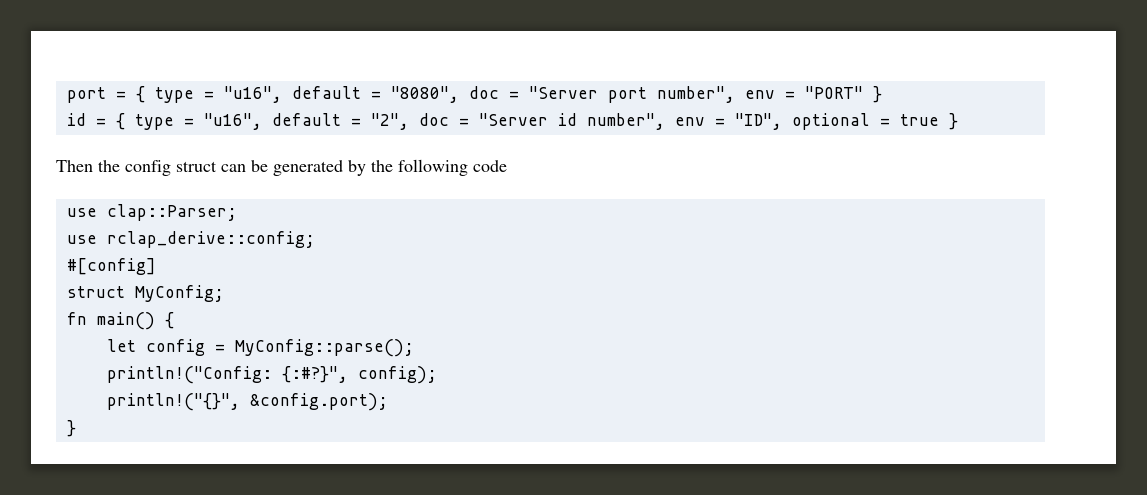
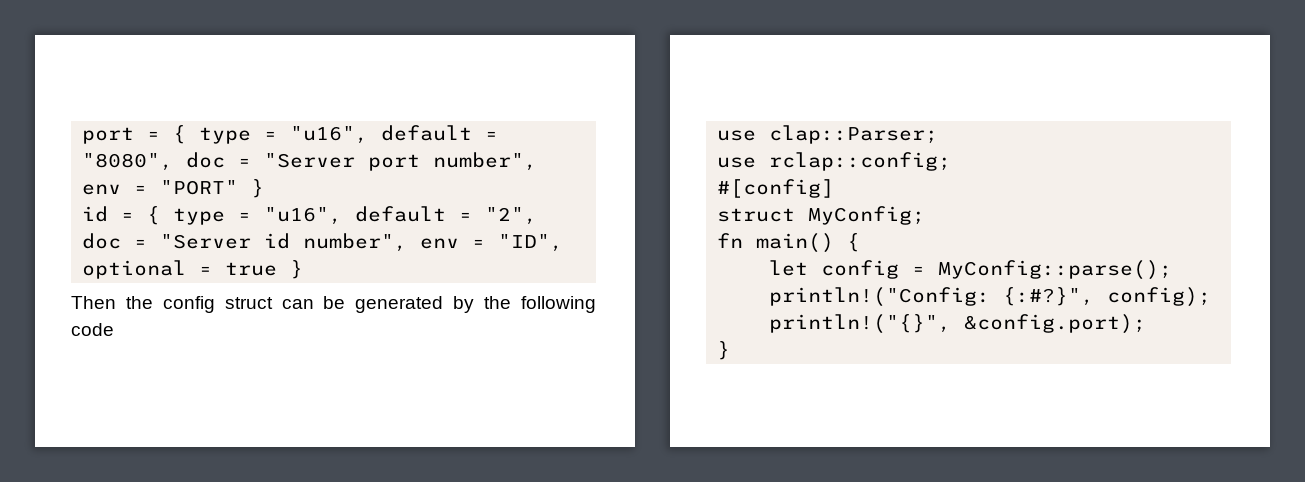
- use rclap_derive::config;
+ use rclap::config;

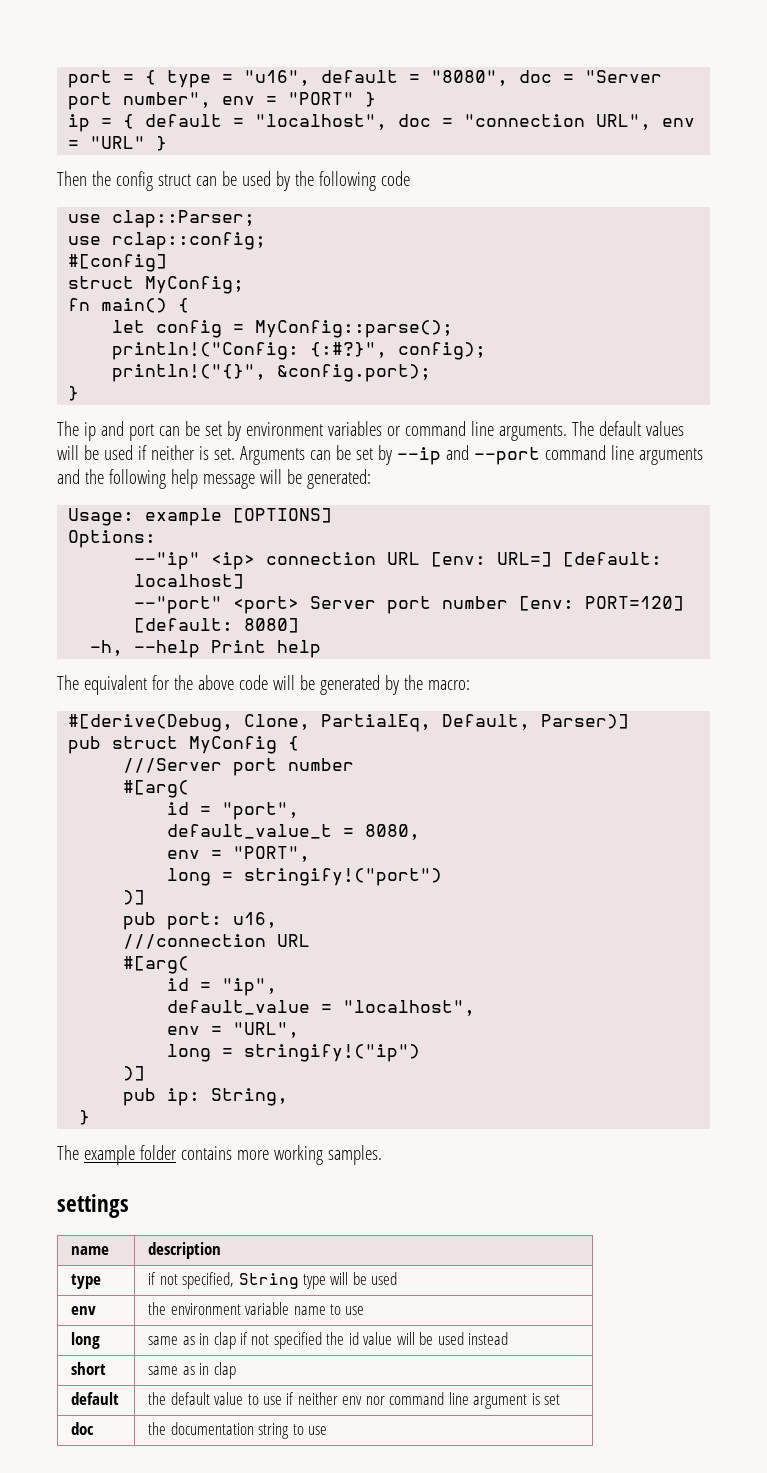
- id = { type = "u16", default = "2", doc = "Server id number", env = "ID", optional = true }
+ ip = { default = "localhost", doc = "connection URL", env = "URL" }
- Then the config struct can be generated by the following code
+ Then the config struct can be used by the following code
+ The ip and port can be set by environment variables or command line arguments. The default values will be used if neither is set. Arguments can be set by --ip and --port command line arguments and the following help message will be generated:
+ Usage: example [OPTIONS]
+ Options:
+ --"ip" <ip> connection URL [env: URL=] [default: localhost]
+ --"port" <port> Server port number [env: PORT=120] [default: 8080]
+ -h, --help Print help
+ The equivalent for the above code will be generated by the macro:
+ #[derive(Debug, Clone, PartialEq, Default, Parser)]
+ pub struct MyConfig {
+ ///Server port number
+ #[arg(
+ id = "port",
+ default_value_t = 8080,
+ env = "PORT",
+ long = stringify!("port")
+ )]
+ pub port: u16,
+ ///connection URL
+ #[arg(
+ id = "ip",
+ default_value = "localhost",
+ env = "URL",
+ long = stringify!("ip")
+ )]
+ pub ip: String,
+ }
+ The example folder contains more working samples.
+ settings
+ name | description
+ type | if not specified, String type will be used
+ env | the environment variable name to use
+ long | same as in clap if not specified the id value will be used instead
+ short | same as in clap
+ default | the default value to use if neither env nor command line argument is set
+ doc | the documentation string to use

